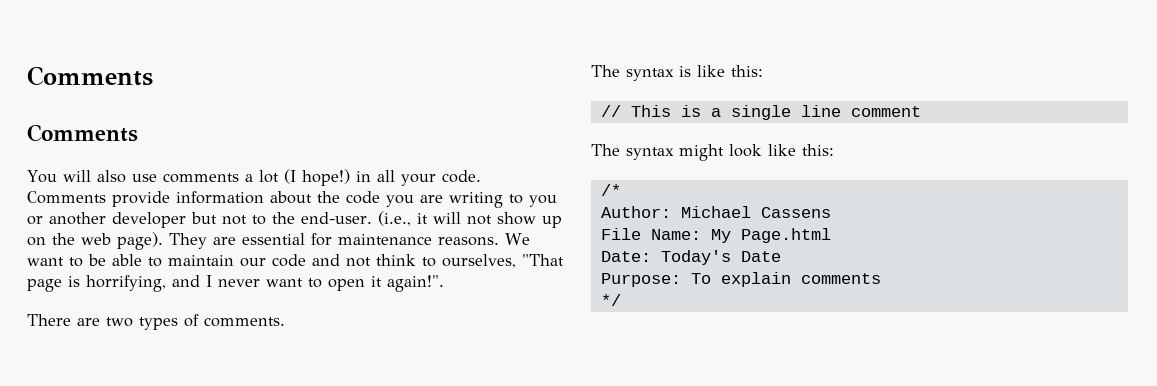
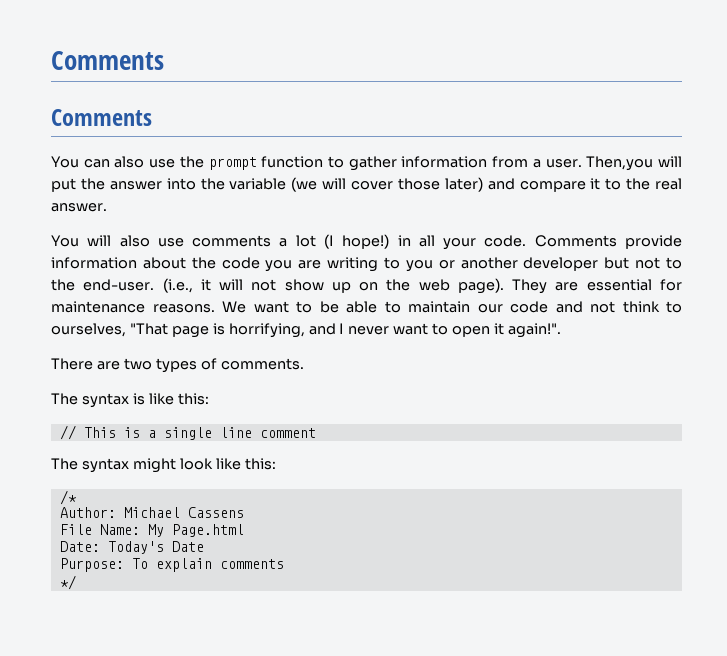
+ You can also use the prompt function to gather information from a user. Then,you will put the answer into the variable (we will cover those later) and compare it to the real answer.

